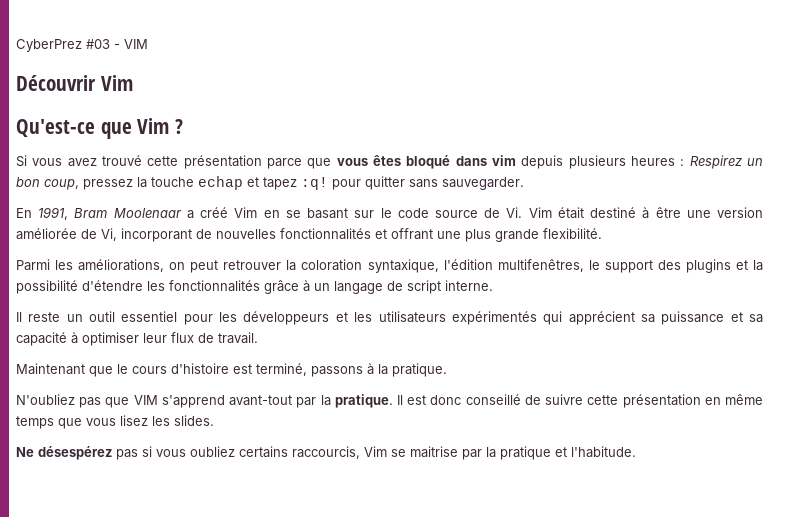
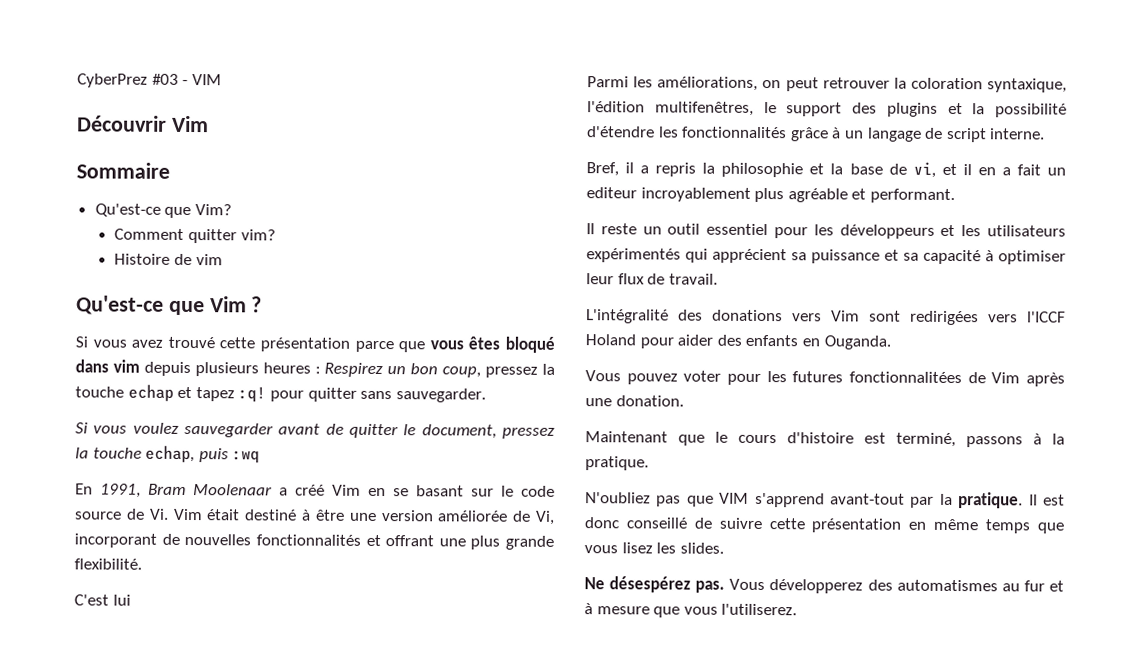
+ Sommaire
+ Qu'est-ce que Vim?
+ Comment quitter vim?
+ Histoire de vim
+ Si vous voulez sauvegarder avant de quitter le document, pressez la touche echap, puis :wq
+ C'est lui
+ Bref, il a repris la philosophie et la base de vi, et il en a fait un editeur incroyablement plus agréable et performant.
+ L'intégralité des donations vers Vim sont redirigées vers l'ICCF Holand pour aider des enfants en Ouganda.
+ Vous pouvez voter pour les futures fonctionnalitées de Vim après une donation.
- Ne désespérez pas si vous oubliez certains raccourcis, Vim se maitrise par la pratique et l'habitude.
+ Ne désespérez pas. Vous développerez des automatismes au fur et à mesure que vous l'utiliserez.

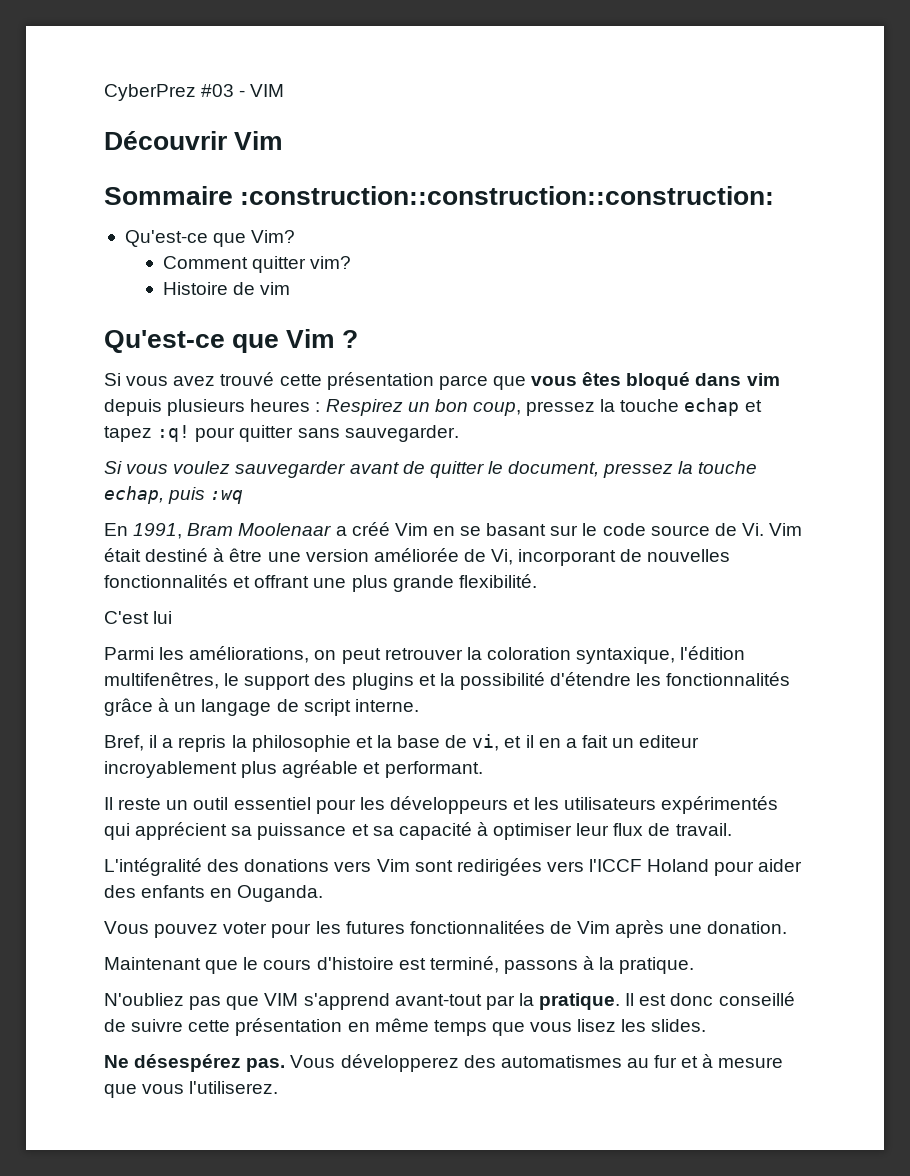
- Sommaire
+ Sommaire :construction::construction::construction:

